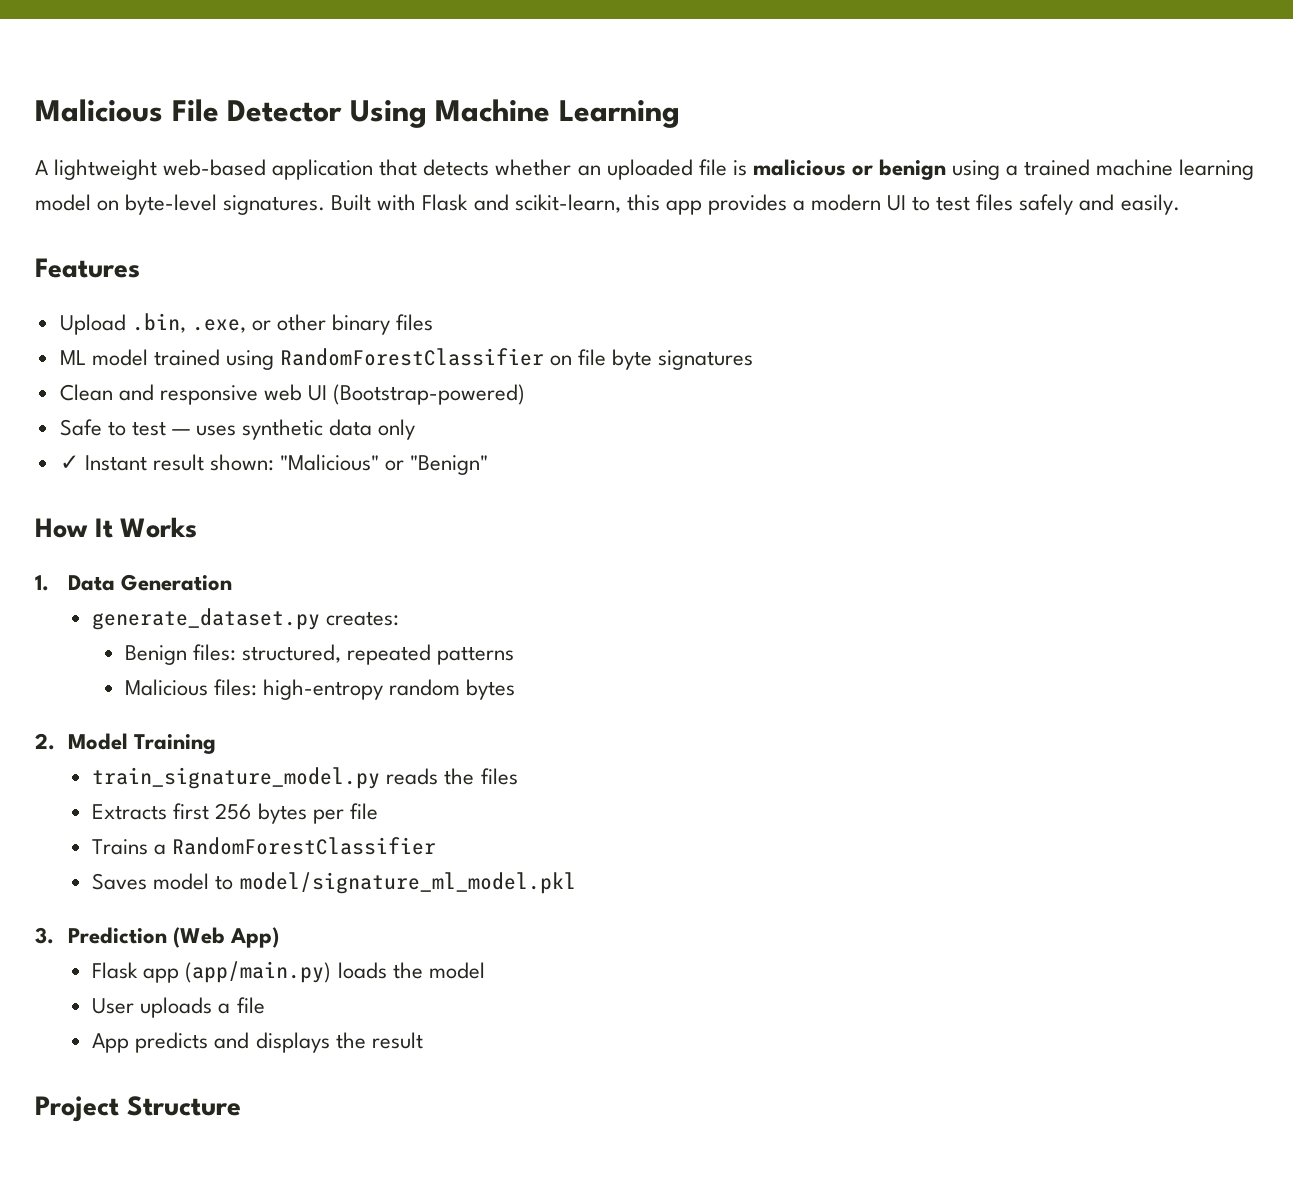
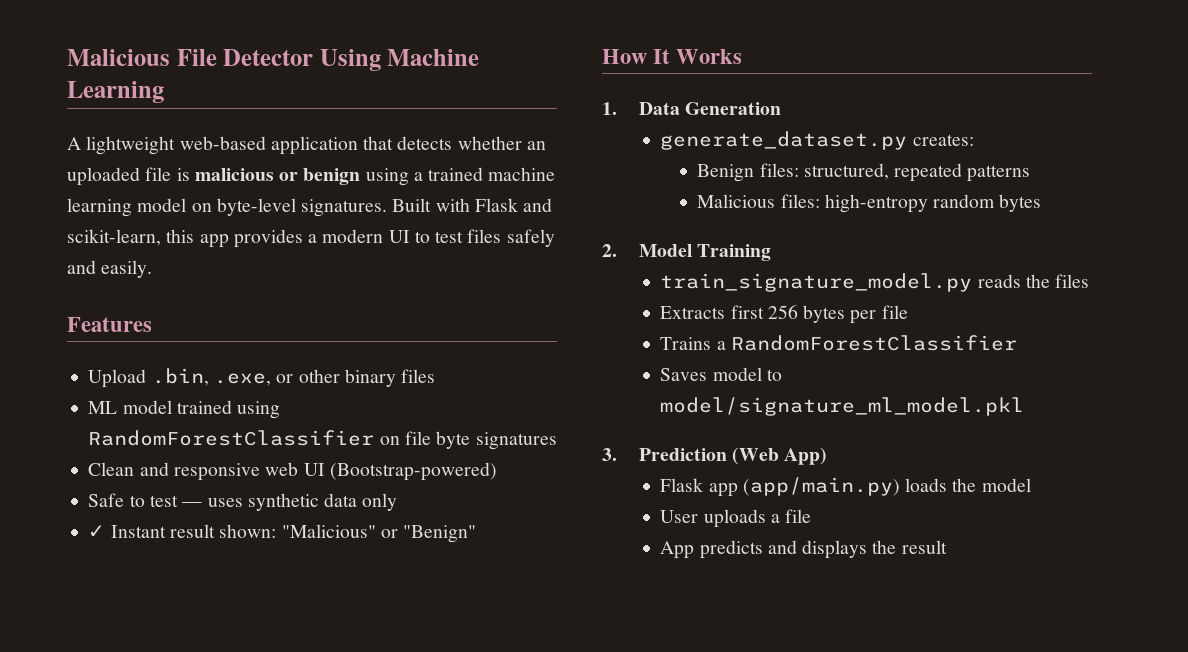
- Project Structure

